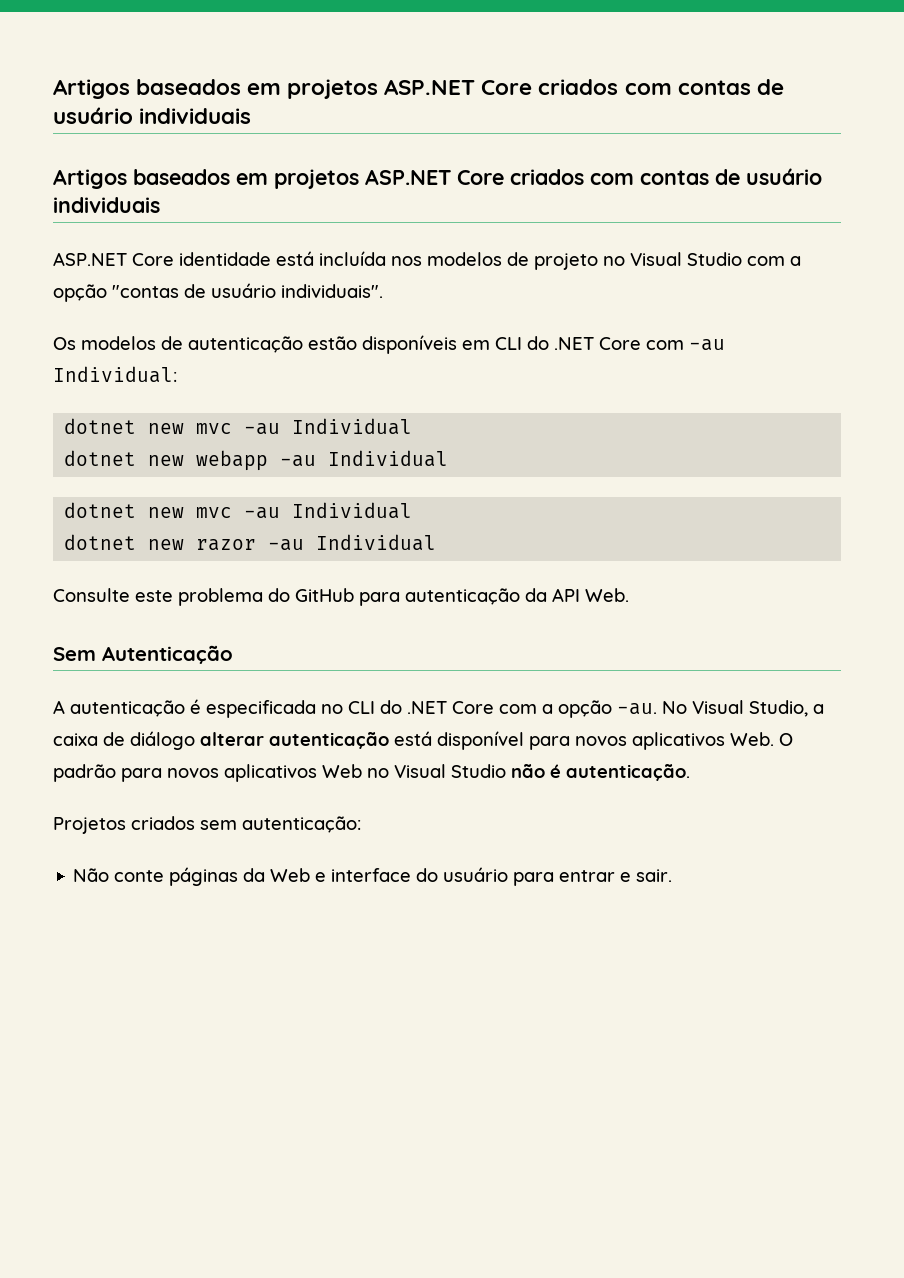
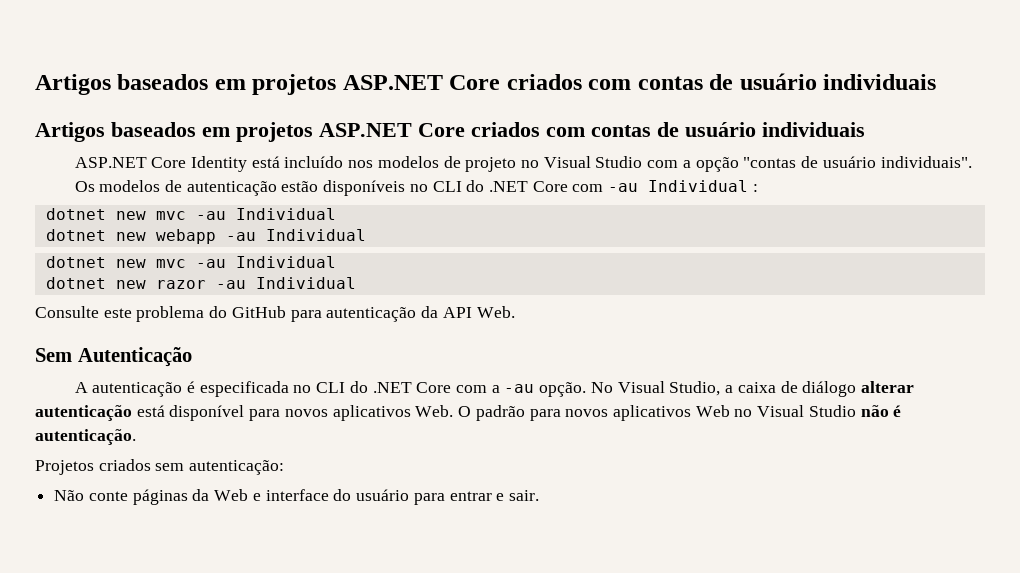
- ASP.NET Core identidade está incluída nos modelos de projeto no Visual Studio com a opção "contas de usuário individuais".
+ ASP.NET Core Identity está incluído nos modelos de projeto no Visual Studio com a opção "contas de usuário individuais".
- Os modelos de autenticação estão disponíveis em CLI do .NET Core com -au Individual:
+ Os modelos de autenticação estão disponíveis no CLI do .NET Core com -au Individual :
- A autenticação é especificada no CLI do .NET Core com a opção -au.
+ A autenticação é especificada no CLI do .NET Core com a -au opção.

